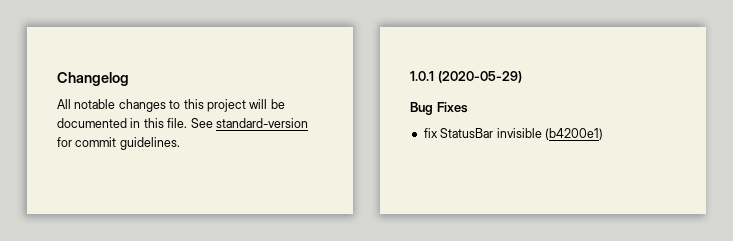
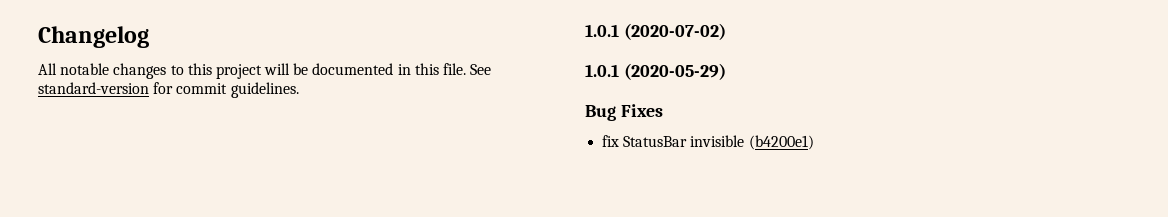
+ 1.0.1 (2020-07-02)

